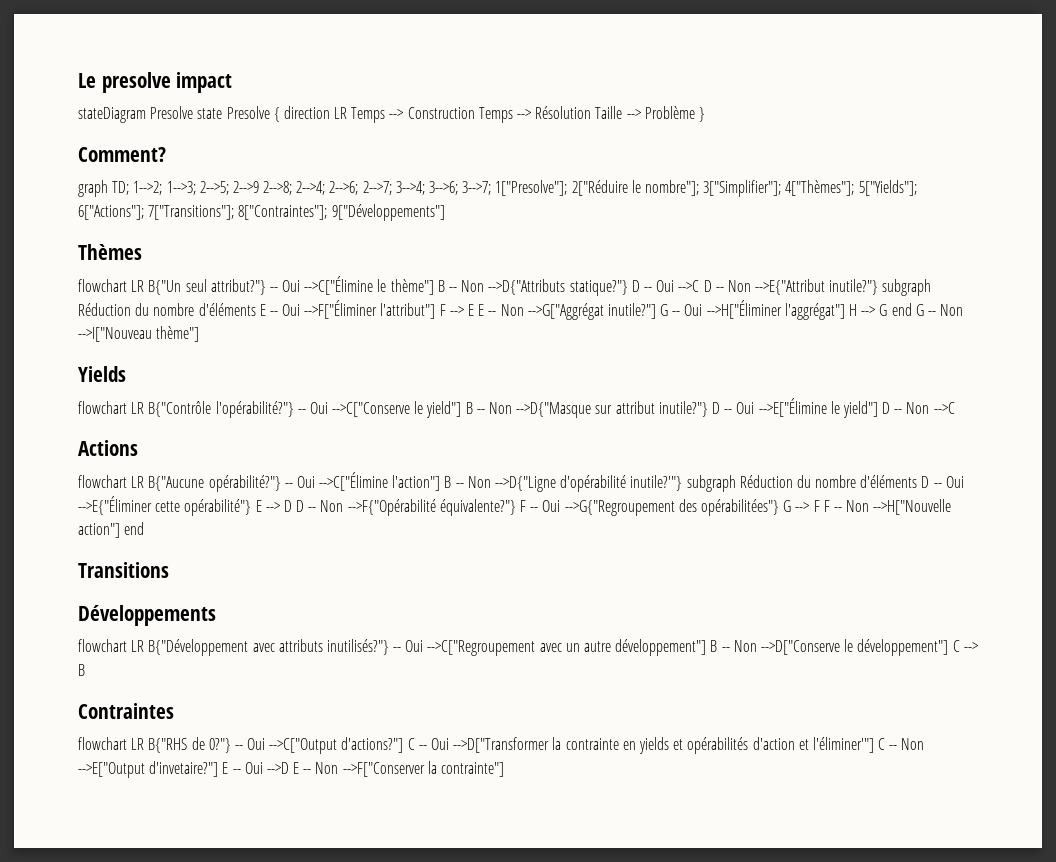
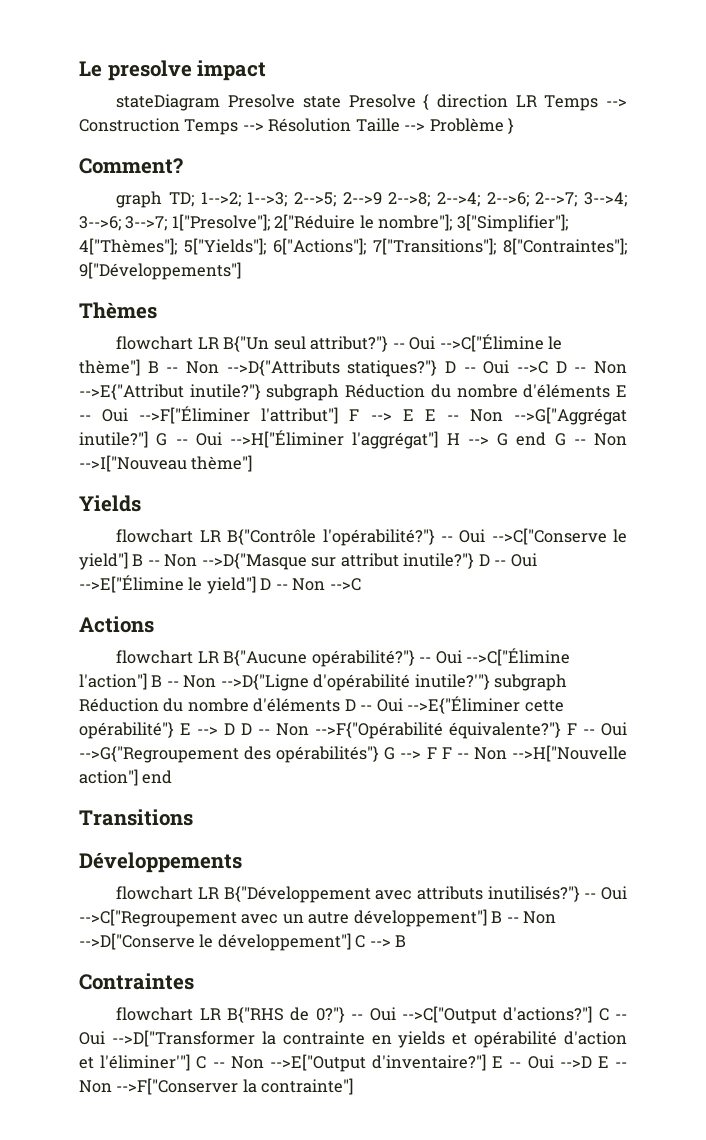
- flowchart LR B{"Un seul attribut?"} -- Oui -->C["Élimine le thème"] B -- Non -->D{"Attributs statique?"} D -- Oui -->C D -- Non -->E{"Attribut inutile?"} subgraph Réduction du nombre d'éléments E -- Oui -->F["Éliminer l'attribut"] F --> E E -- Non -->G["Aggrégat inutile?"]
+ flowchart LR B{"Un seul attribut?"} -- Oui -->C["Élimine le thème"] B -- Non -->D{"Attributs statiques?"} D -- Oui -->C D -- Non -->E{"Attribut inutile?"} subgraph Réduction du nombre d'éléments E -- Oui -->F["Éliminer l'attribut"] F --> E E -- Non -->G["Aggrégat inutile?"]
- flowchart LR B{"Aucune opérabilité?"} -- Oui -->C["Élimine l'action"] B -- Non -->D{"Ligne d'opérabilité inutile?'"} subgraph Réduction du nombre d'éléments D -- Oui -->E{"Éliminer cette opérabilité"} E --> D D -- Non -->F{"Opérabilité équivalente?"} F -- Oui -->G{"Regroupement des opérabilitées"} G --> F F -- Non -->H["Nouvelle action"] end
+ flowchart LR B{"Aucune opérabilité?"} -- Oui -->C["Élimine l'action"] B -- Non -->D{"Ligne d'opérabilité inutile?'"} subgraph Réduction du nombre d'éléments D -- Oui -->E{"Éliminer cette opérabilité"} E --> D D -- Non -->F{"Opérabilité équivalente?"} F -- Oui -->G{"Regroupement des opérabilités"} G --> F F -- Non -->H["Nouvelle action"] end
- C -- Oui -->D["Transformer la contrainte en yields et opérabilités d'action et l'éliminer'"] C -- Non -->E["Output d'invetaire?"]
+ C -- Oui -->D["Transformer la contrainte en yields et opérabilité d'action et l'éliminer'"] C -- Non -->E["Output d'inventaire?"]

